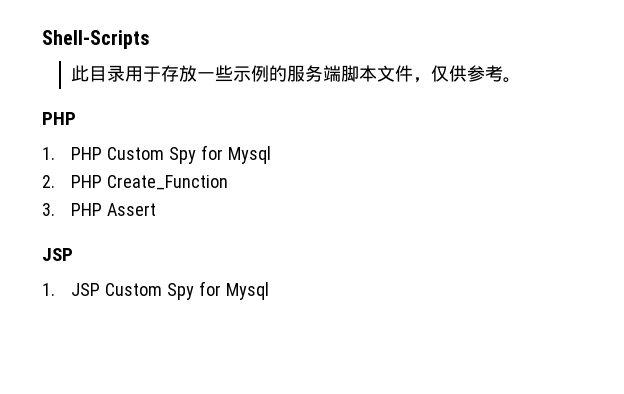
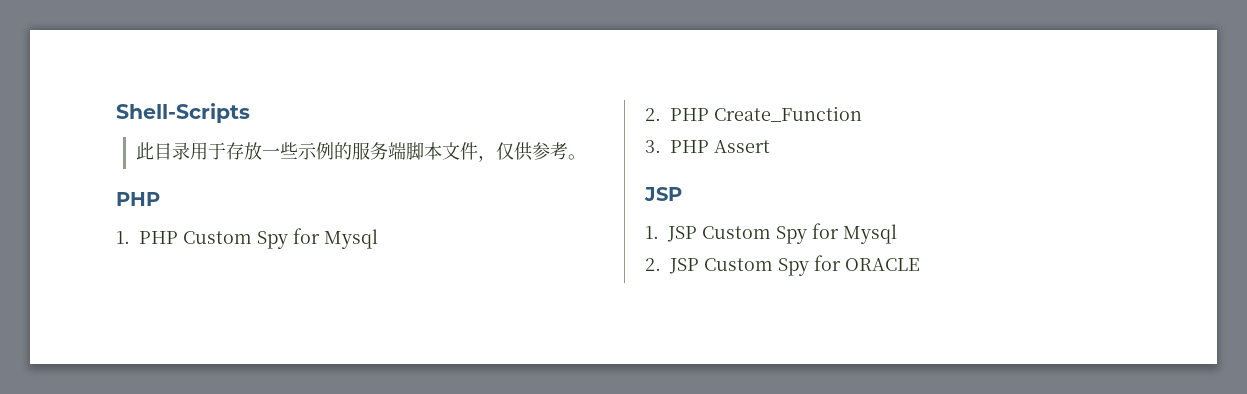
+ 2. JSP Custom Spy for ORACLE

